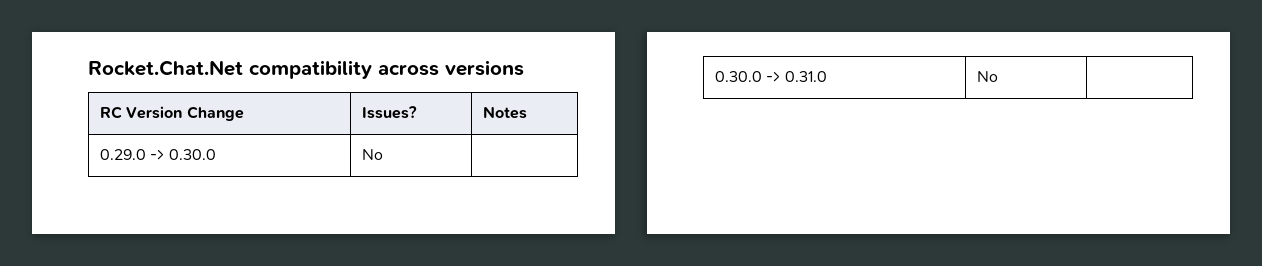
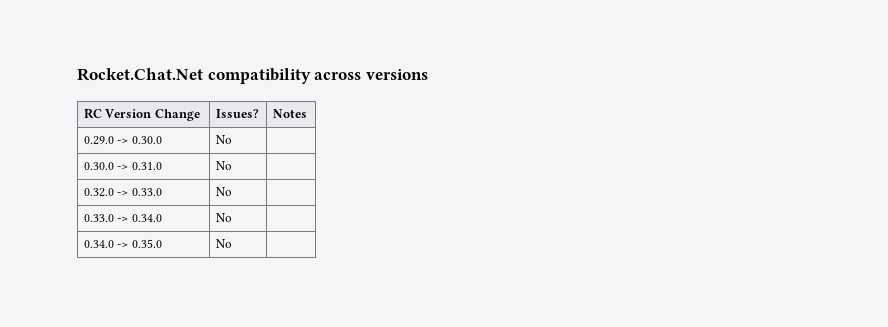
+ 0.32.0 -> 0.33.0 | No |
+ 0.33.0 -> 0.34.0 | No |
+ 0.34.0 -> 0.35.0 | No |

